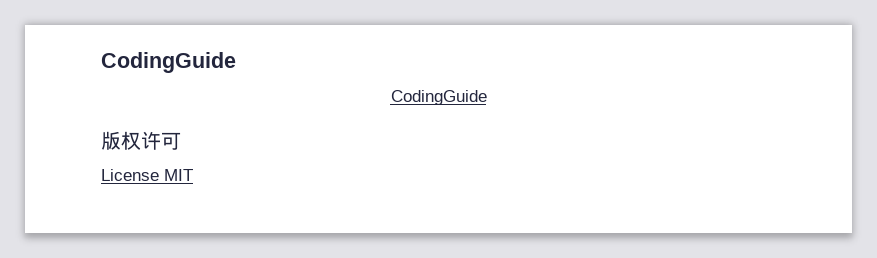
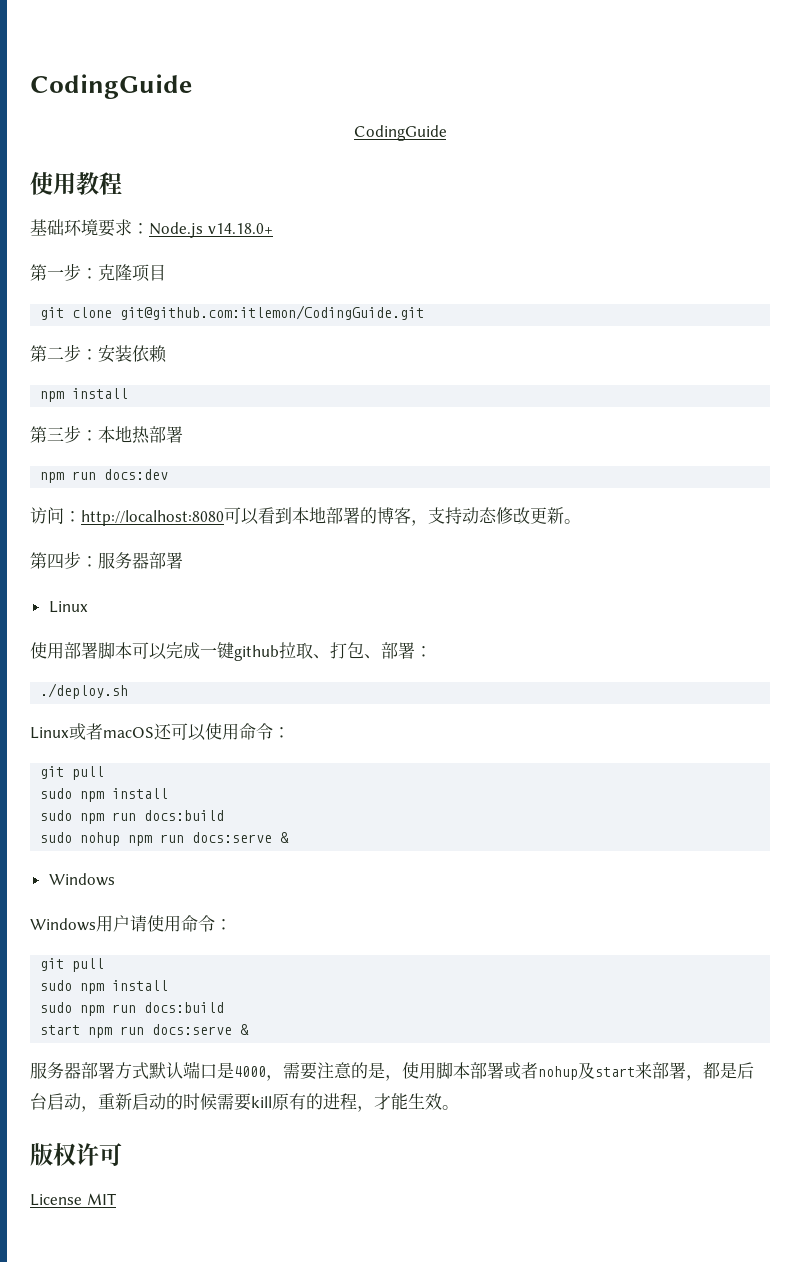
+ 使用教程
+ 基础环境要求：Node.js v14.18.0+
+ 第一步：克隆项目
+ git clone git@github.com:itlemon/CodingGuide.git
+ 第二步：安装依赖
+ npm install
+ 第三步：本地热部署
+ npm run docs:dev
+ 访问：http://localhost:8080可以看到本地部署的博客，支持动态修改更新。
+ 第四步：服务器部署
+ Linux
+ 使用部署脚本可以完成一键github拉取、打包、部署：
+ ./deploy.sh
+ Linux或者macOS还可以使用命令：
+ git pull
+ sudo npm install
+ sudo npm run docs:build
+ sudo nohup npm run docs:serve &
+ Windows
+ Windows用户请使用命令：
+ git pull
+ sudo npm install
+ sudo npm run docs:build
+ start npm run docs:serve &
+ 服务器部署方式默认端口是4000，需要注意的是，使用脚本部署或者nohup及start来部署，都是后台启动，重新启动的时候需要kill原有的进程，才能生效。

